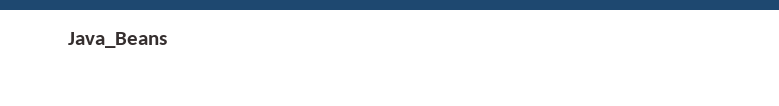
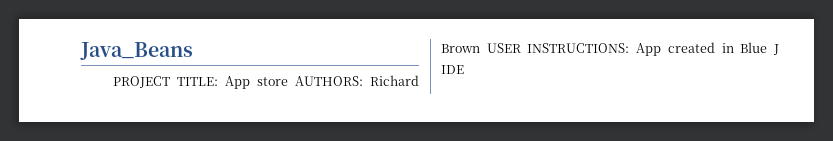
+ PROJECT TITLE: App store AUTHORS: Richard Brown USER INSTRUCTIONS: App created in Blue J IDE

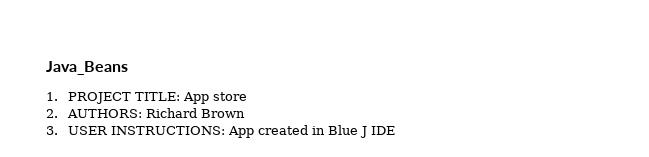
- PROJECT TITLE: App store AUTHORS: Richard Brown USER INSTRUCTIONS: App created in Blue J IDE
+ 1. PROJECT TITLE: App store
+ 2. AUTHORS: Richard Brown
+ 3. USER INSTRUCTIONS: App created in Blue J IDE

